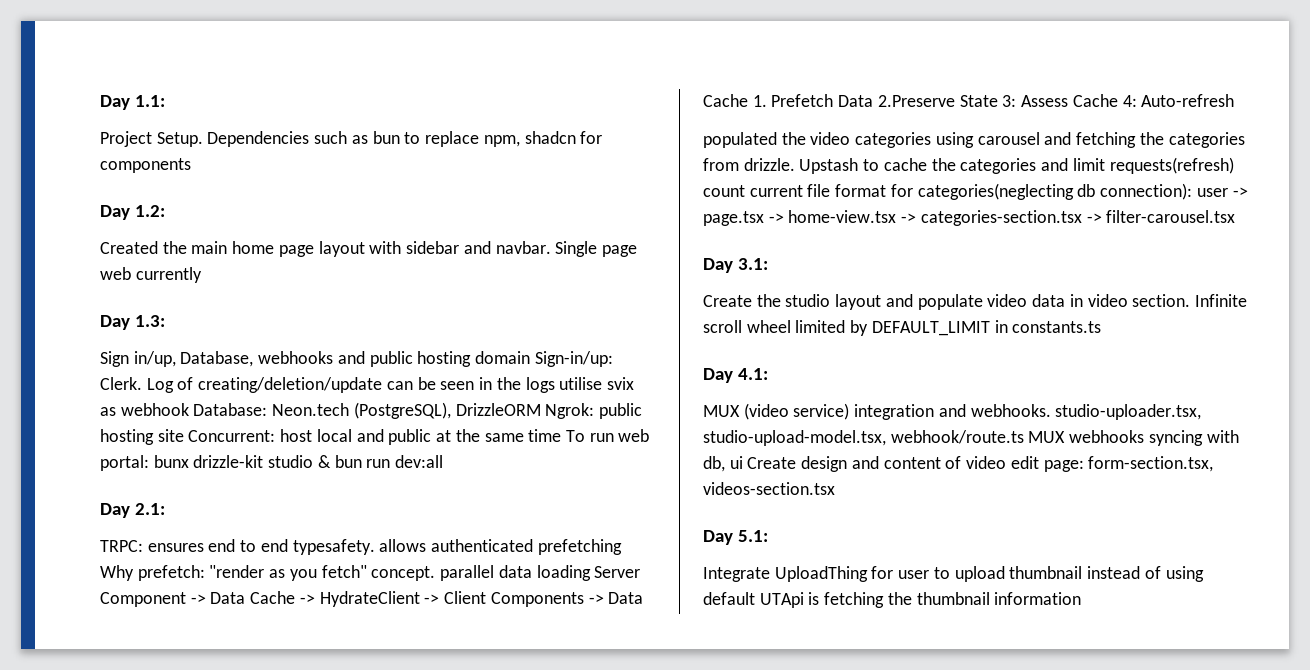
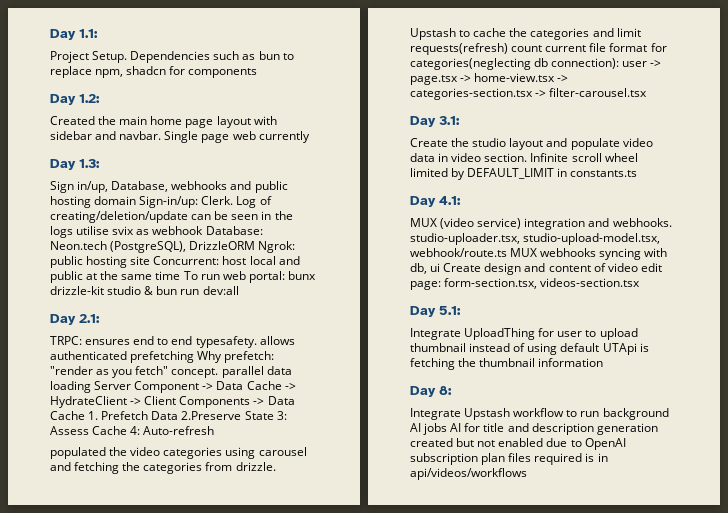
+ Day 8:
+ Integrate Upstash workflow to run background AI jobs AI for title and description generation created but not enabled due to OpenAI subscription plan files required is in api/videos/workflows

